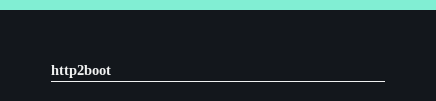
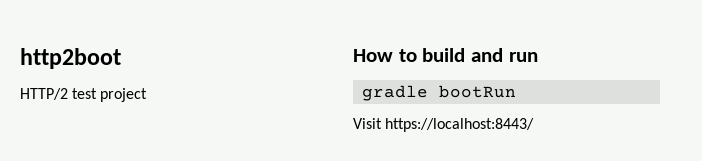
+ HTTP/2 test project
+ How to build and run
+ gradle bootRun
+ Visit https://localhost:8443/

